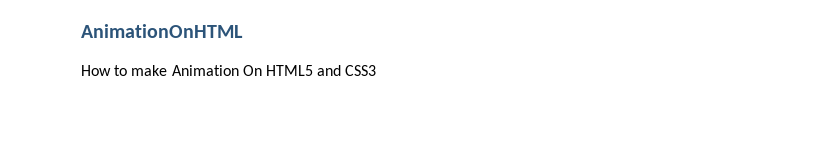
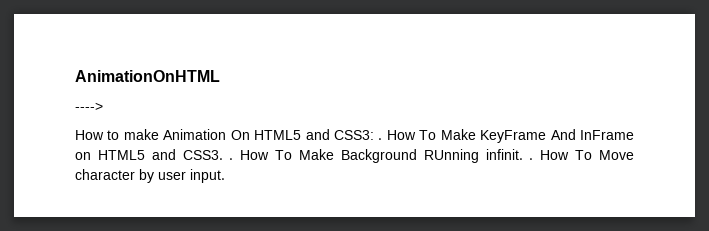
+ ---->
- How to make Animation On HTML5 and CSS3
+ How to make Animation On HTML5 and CSS3: . How To Make KeyFrame And InFrame on HTML5 and CSS3. . How To Make Background RUnning infinit. . How To Move character by user input.

